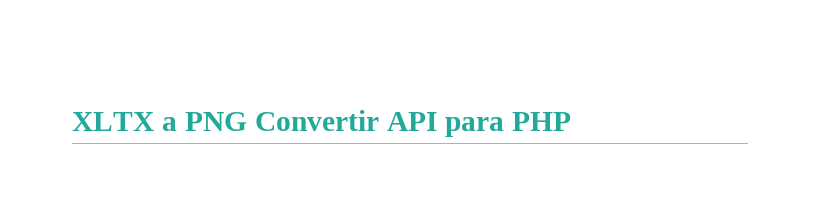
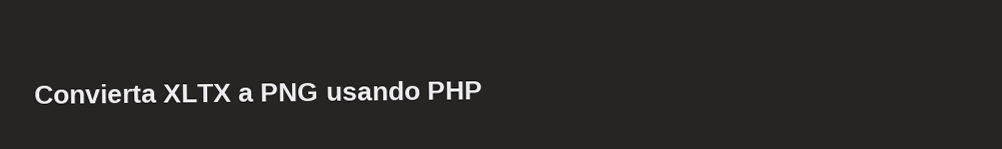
- XLTX a PNG Convertir API para PHP
+ Convierta XLTX a PNG usando PHP

